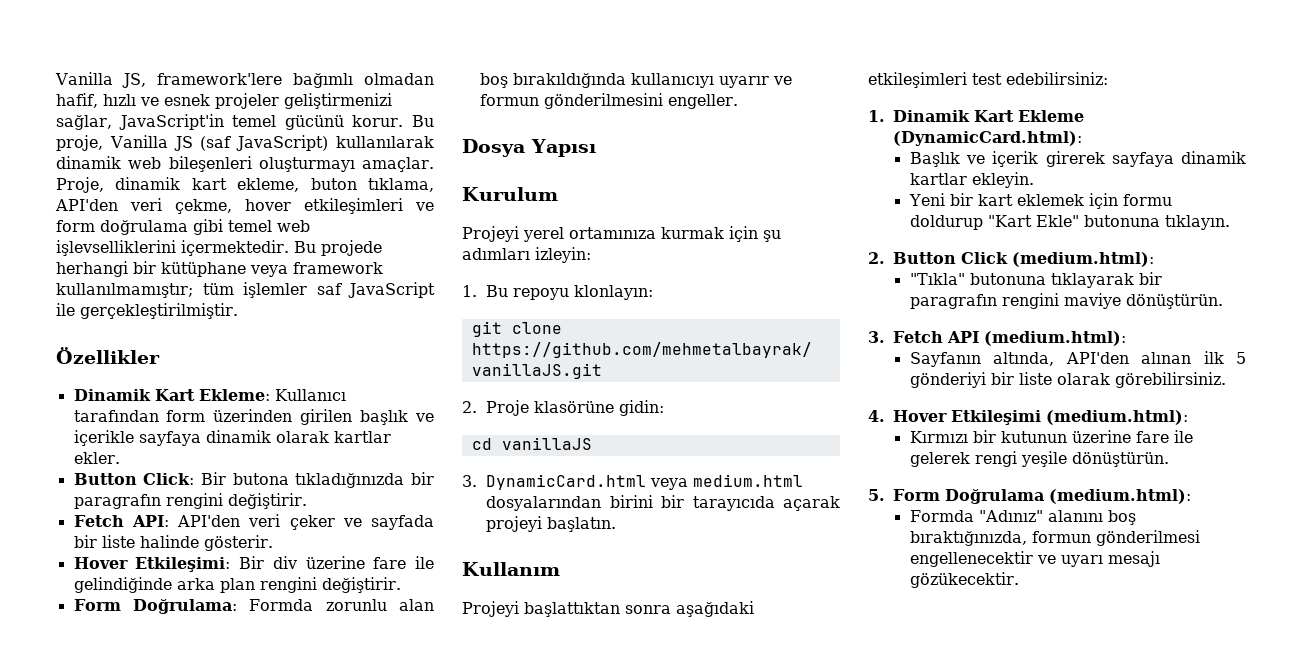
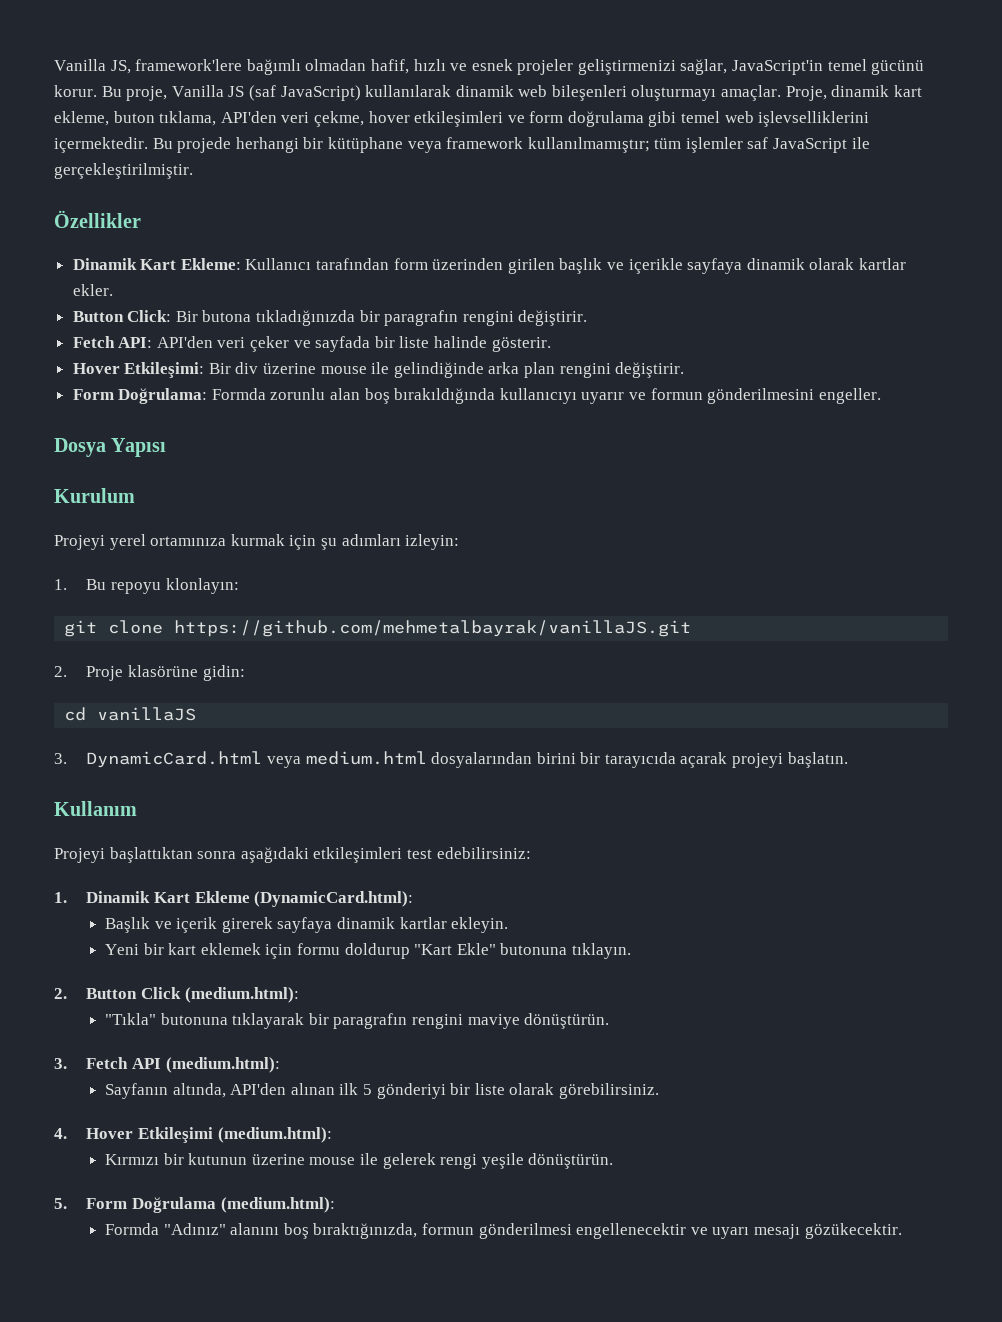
- Hover Etkileşimi: Bir div üzerine fare ile gelindiğinde arka plan rengini değiştirir.
+ Hover Etkileşimi: Bir div üzerine mouse ile gelindiğinde arka plan rengini değiştirir.
- Kırmızı bir kutunun üzerine fare ile gelerek rengi yeşile dönüştürün.
+ Kırmızı bir kutunun üzerine mouse ile gelerek rengi yeşile dönüştürün.

